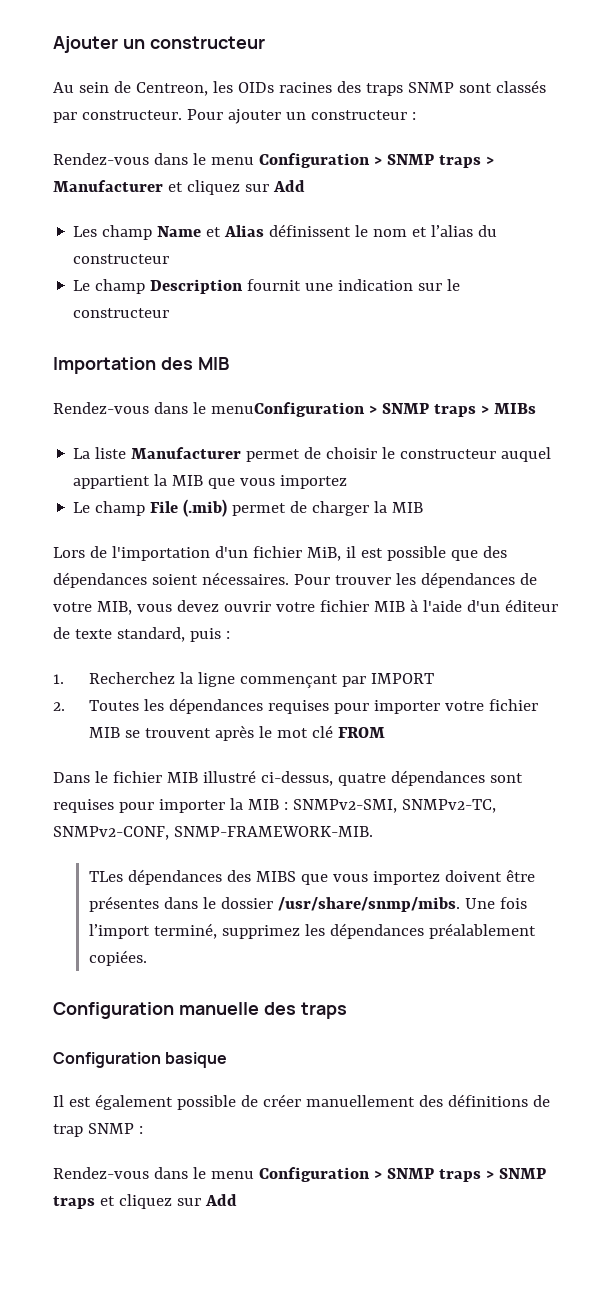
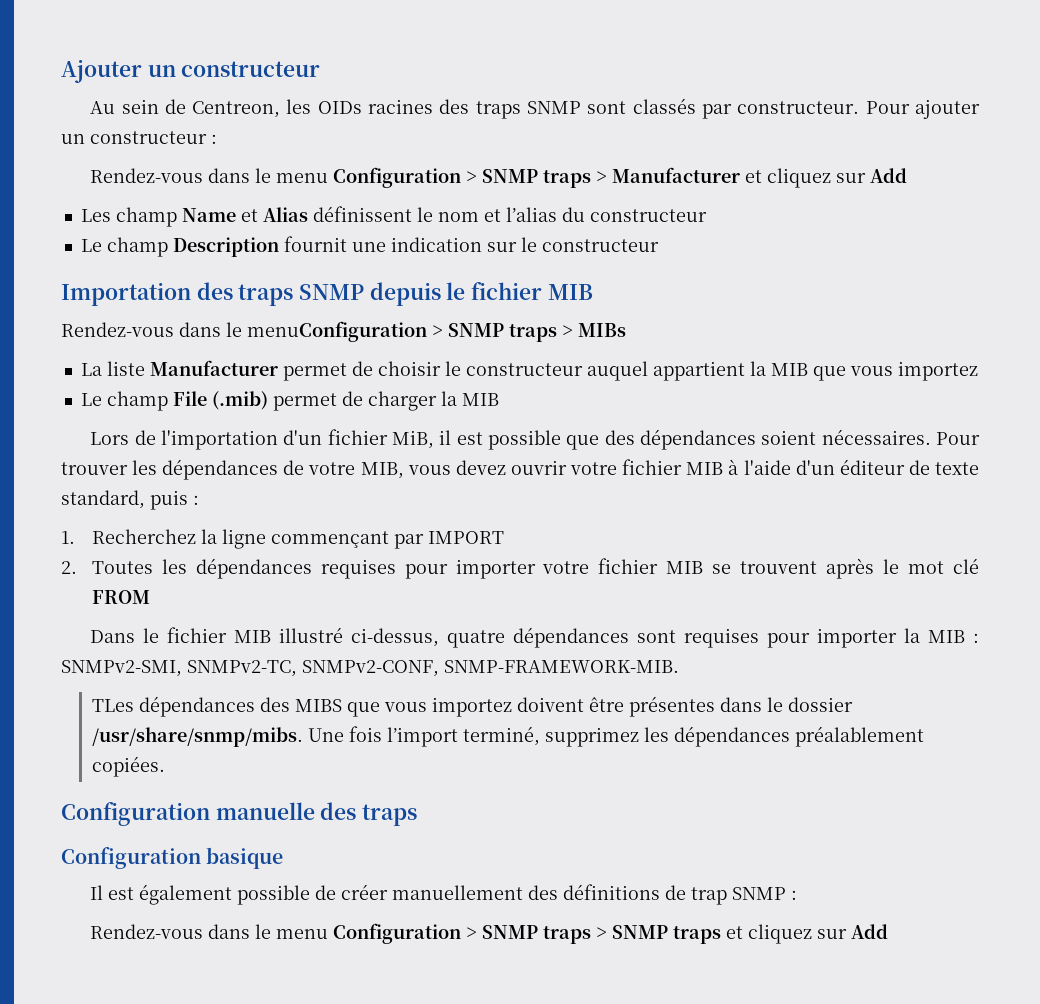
- Importation des MIB
+ Importation des traps SNMP depuis le fichier MIB

